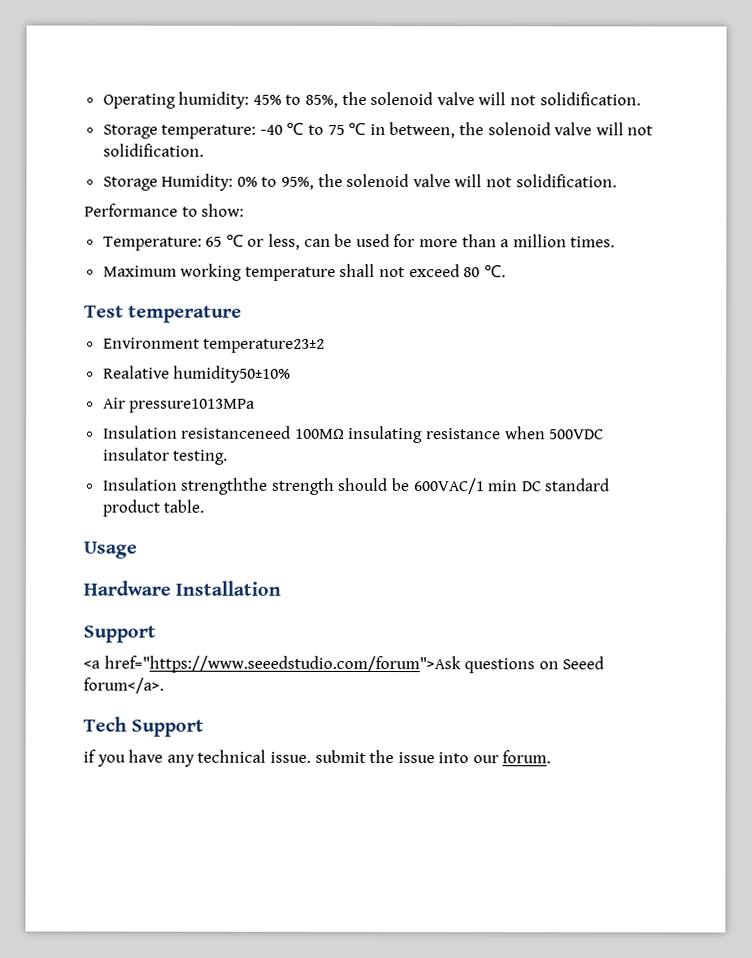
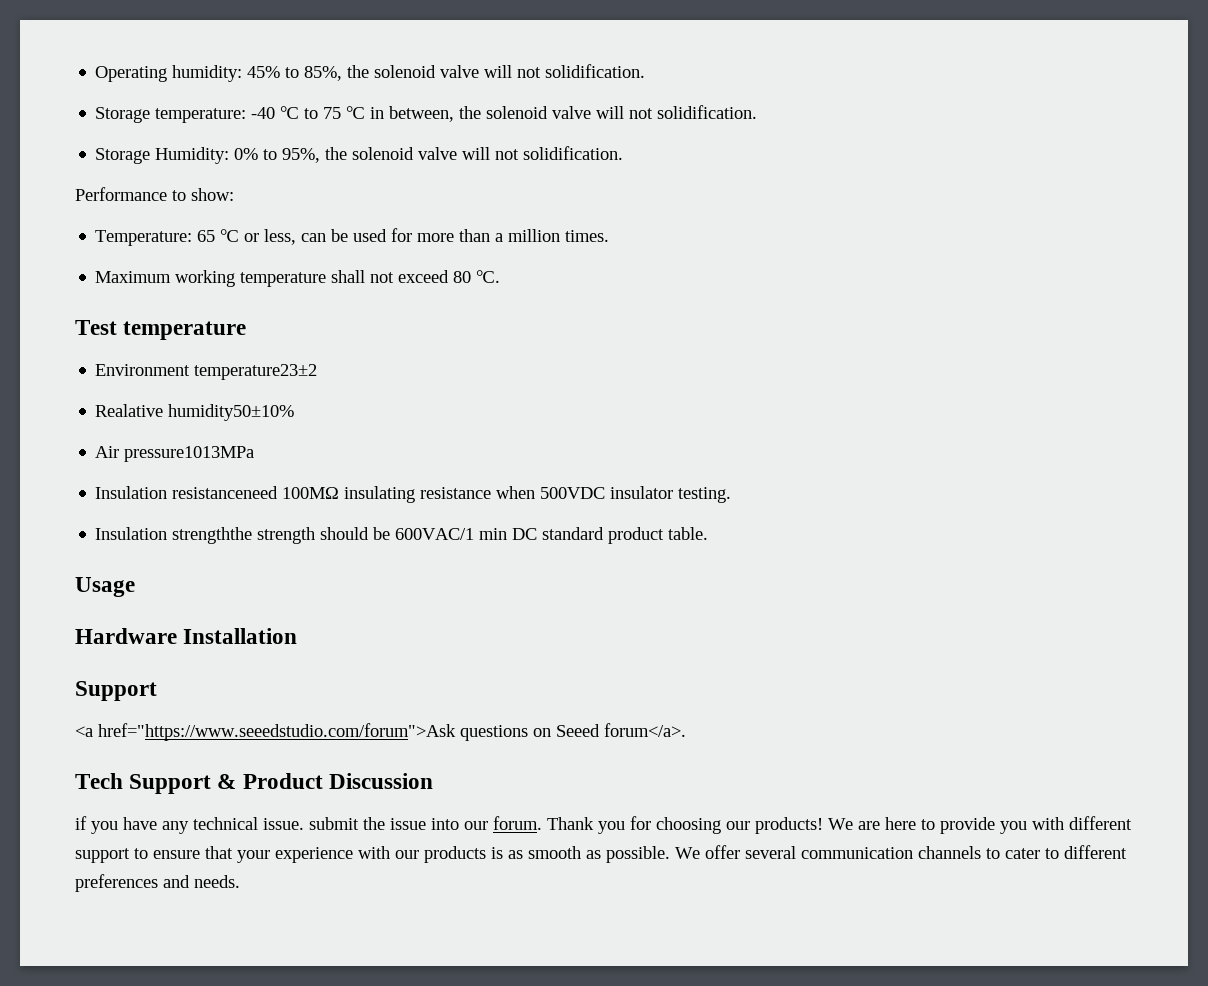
- Tech Support
+ Tech Support & Product Discussion
+ Thank you for choosing our products! We are here to provide you with different support to ensure that your experience with our products is as smooth as possible. We offer several communication channels to cater to different preferences and needs.

